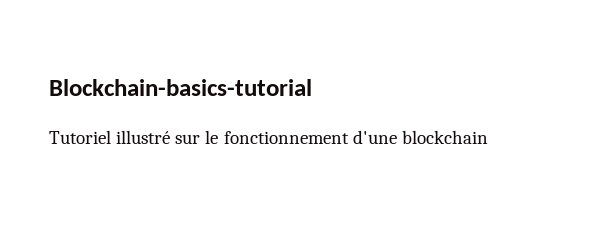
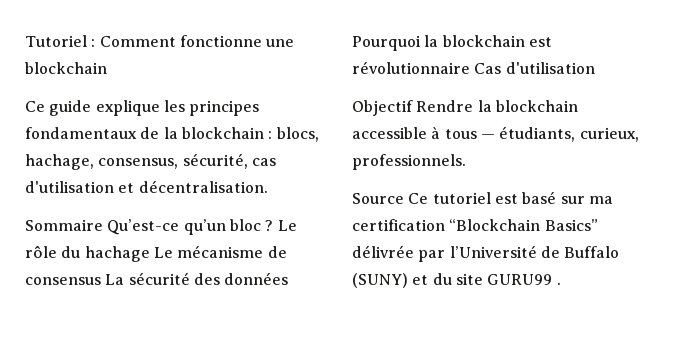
- Blockchain-basics-tutorial
- Tutoriel illustré sur le fonctionnement d'une blockchain
+ Tutoriel : Comment fonctionne une blockchain
+ Ce guide explique les principes fondamentaux de la blockchain : blocs, hachage, consensus, sécurité, cas d'utilisation et décentralisation.
+ Sommaire Qu’est-ce qu’un bloc ? Le rôle du hachage Le mécanisme de consensus La sécurité des données Pourquoi la blockchain est révolutionnaire Cas d'utilisation
+ Objectif Rendre la blockchain accessible à tous — étudiants, curieux, professionnels.
+ Source Ce tutoriel est basé sur ma certification “Blockchain Basics” délivrée par l’Université de Buffalo (SUNY) et du site GURU99 .

